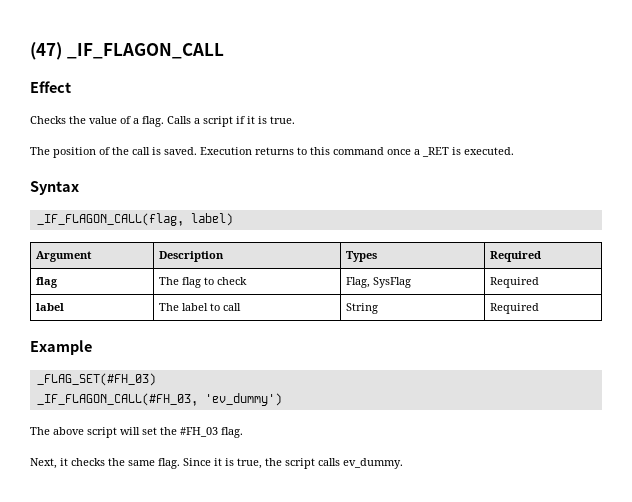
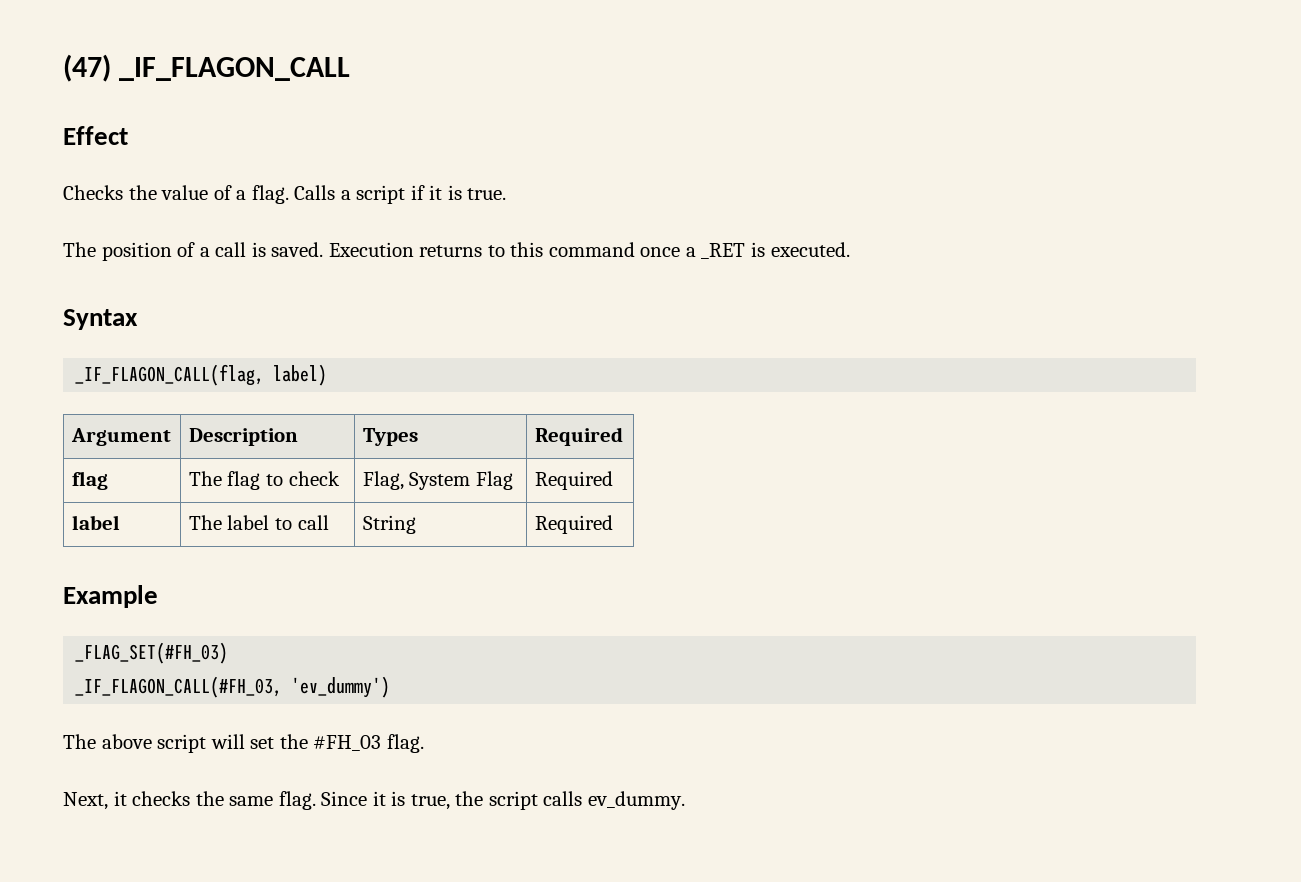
- The position of the call is saved.
+ The position of a call is saved.
- flag | The flag to check | Flag, SysFlag | Required
+ flag | The flag to check | Flag, System Flag | Required

